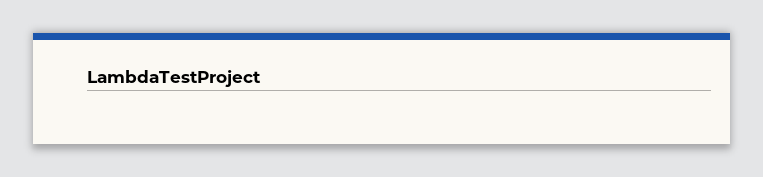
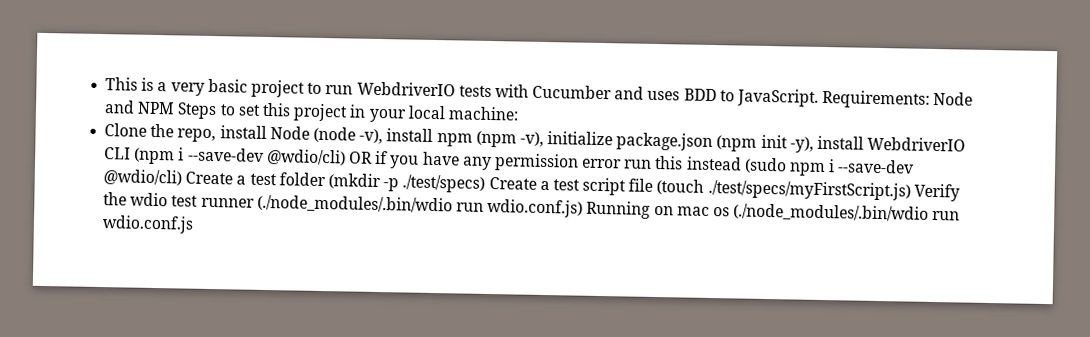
- LambdaTestProject
+ This is a very basic project to run WebdriverIO tests with Cucumber and uses BDD to JavaScript. Requirements: Node and NPM Steps to set this project in your local machine:
+ Clone the repo, install Node (node -v), install npm (npm -v), initialize package.json (npm init -y), install WebdriverIO CLI (npm i --save-dev @wdio/cli) OR if you have any permission error run this instead (sudo npm i --save-dev @wdio/cli) Create a test folder (mkdir -p ./test/specs) Create a test script file (touch ./test/specs/myFirstScript.js) Verify the wdio test runner (./node_modules/.bin/wdio run wdio.conf.js) Running on mac os (./node_modules/.bin/wdio run wdio.conf.js

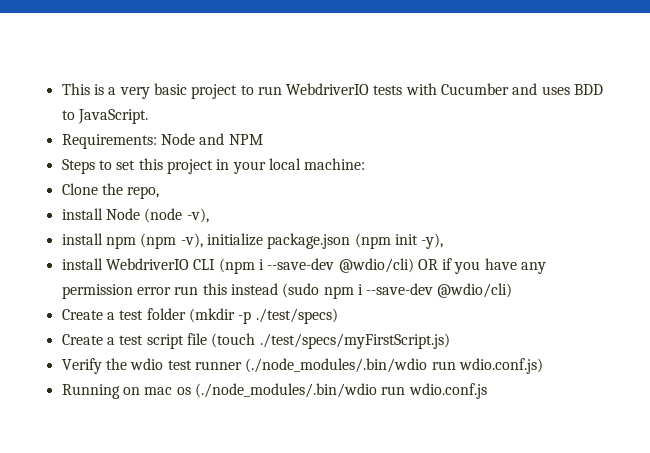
- This is a very basic project to run WebdriverIO tests with Cucumber and uses BDD to JavaScript. Requirements: Node and NPM Steps to set this project in your local machine:
+ This is a very basic project to run WebdriverIO tests with Cucumber and uses BDD to JavaScript.
+ Requirements: Node and NPM
+ Steps to set this project in your local machine:
- Clone the repo, install Node (node -v), install npm (npm -v), initialize package.json (npm init -y), install WebdriverIO CLI (npm i --save-dev @wdio/cli) OR if you have any permission error run this instead (sudo npm i --save-dev @wdio/cli) Create a test folder (mkdir -p ./test/specs) Create a test script file (touch ./test/specs/myFirstScript.js) Verify the wdio test runner (./node_modules/.bin/wdio run wdio.conf.js) Running on mac os (./node_modules/.bin/wdio run wdio.conf.js
+ Clone the repo,
+ install Node (node -v),
+ install npm (npm -v), initialize package.json (npm init -y),
+ install WebdriverIO CLI (npm i --save-dev @wdio/cli) OR if you have any permission error run this instead (sudo npm i --save-dev @wdio/cli)
+ Create a test folder (mkdir -p ./test/specs)
+ Create a test script file (touch ./test/specs/myFirstScript.js)
+ Verify the wdio test runner (./node_modules/.bin/wdio run wdio.conf.js)
+ Running on mac os (./node_modules/.bin/wdio run wdio.conf.js

